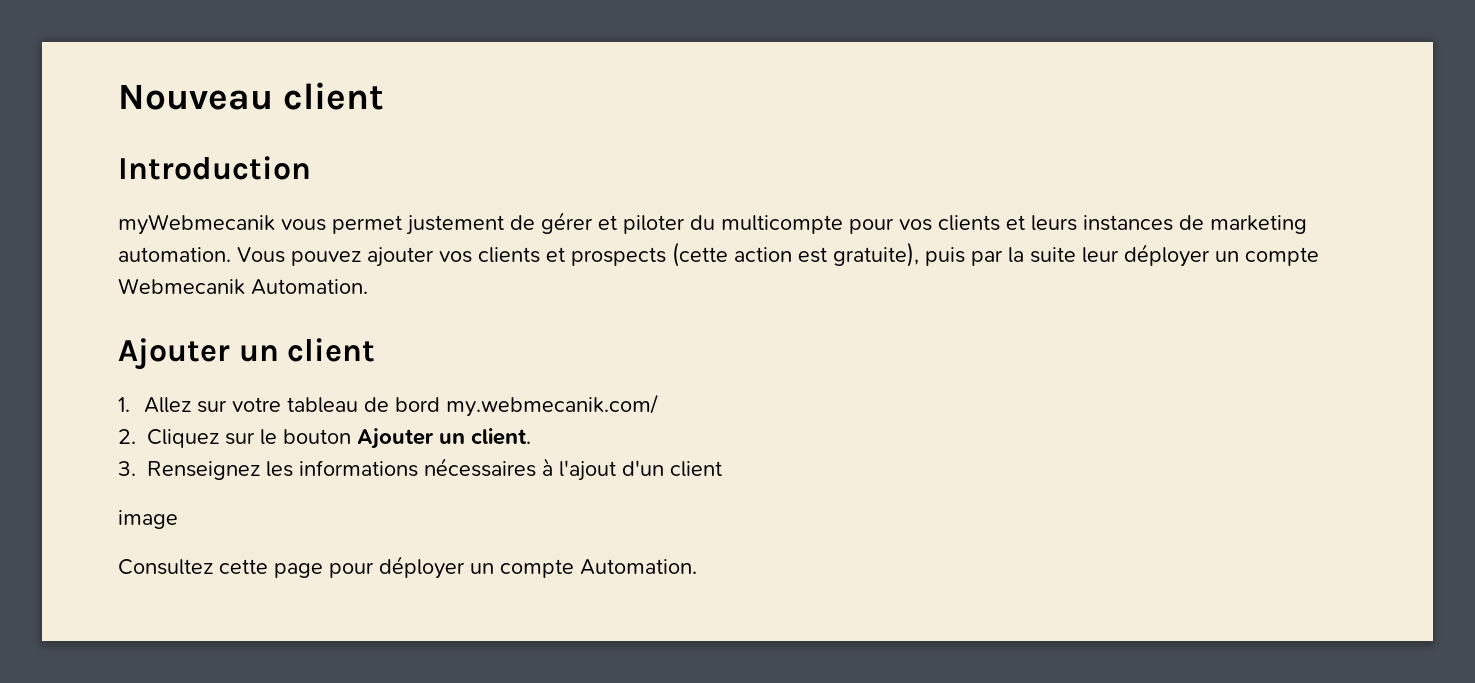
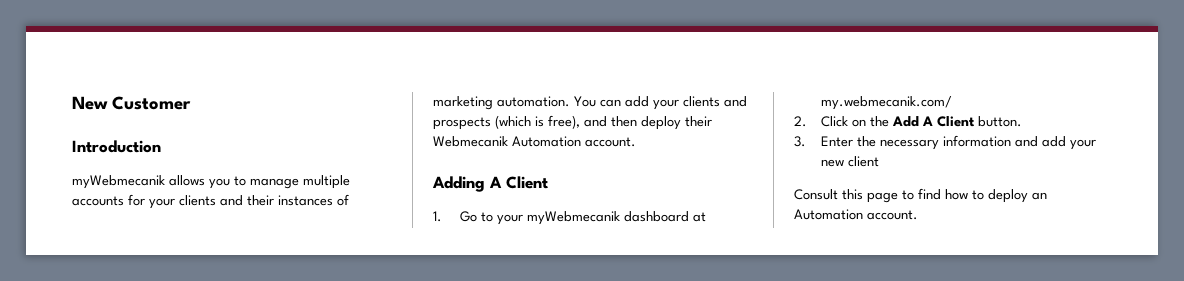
- Nouveau client
+ New Customer
- myWebmecanik vous permet justement de gérer et piloter du multicompte pour vos clients et leurs instances de marketing automation. Vous pouvez ajouter vos clients et prospects (cette action est gratuite), puis par la suite leur déployer un compte Webmecanik Automation.
- Ajouter un client
- 1. Allez sur votre tableau de bord my.webmecanik.com/
- 2. Cliquez sur le bouton Ajouter un client.
- 3. Renseignez les informations nécessaires à l'ajout d'un client
- image
- Consultez cette page pour déployer un compte Automation.
+ myWebmecanik allows you to manage multiple accounts for your clients and their instances of marketing automation. You can add your clients and prospects (which is free), and then deploy their Webmecanik Automation account.
+ Adding A Client
+ 1. Go to your myWebmecanik dashboard at my.webmecanik.com/
+ 2. Click on the Add A Client button.
+ 3. Enter the necessary information and add your new client
+ Consult this page to find how to deploy an Automation account.

